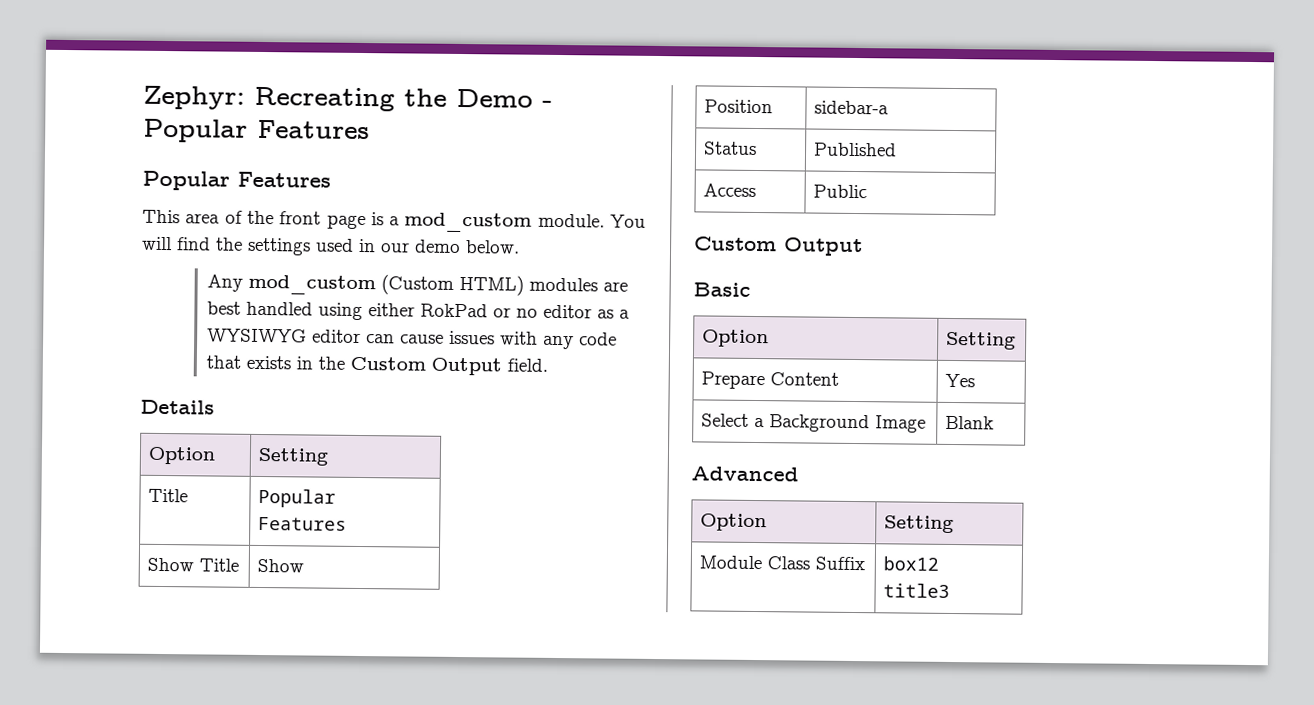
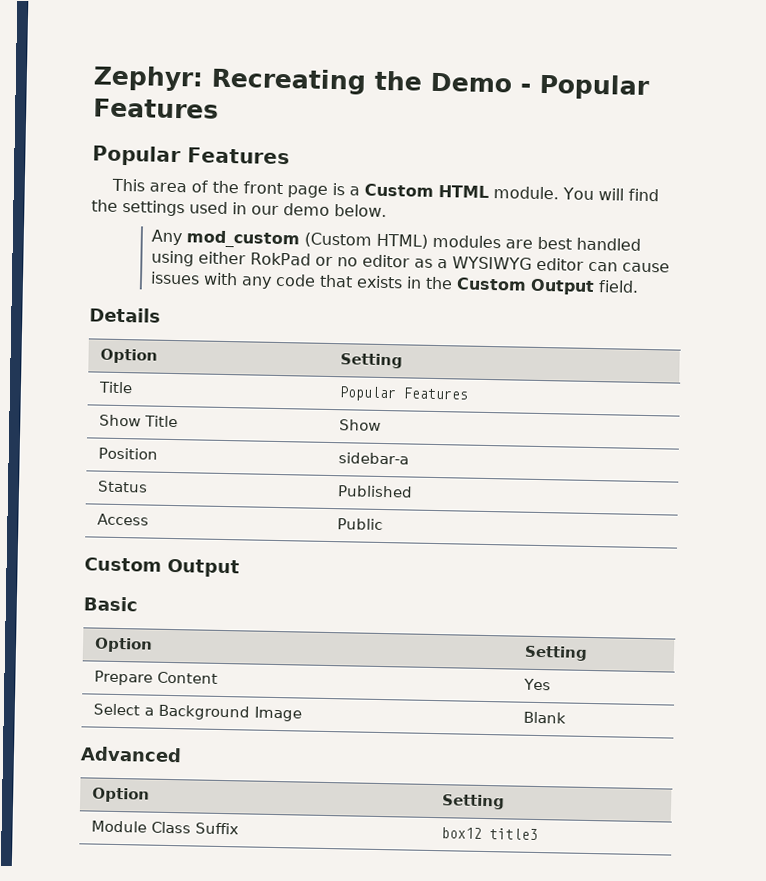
- This area of the front page is a mod_custom module.
+ This area of the front page is a Custom HTML module.

